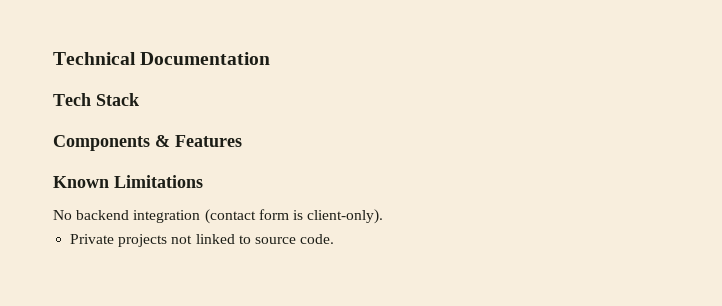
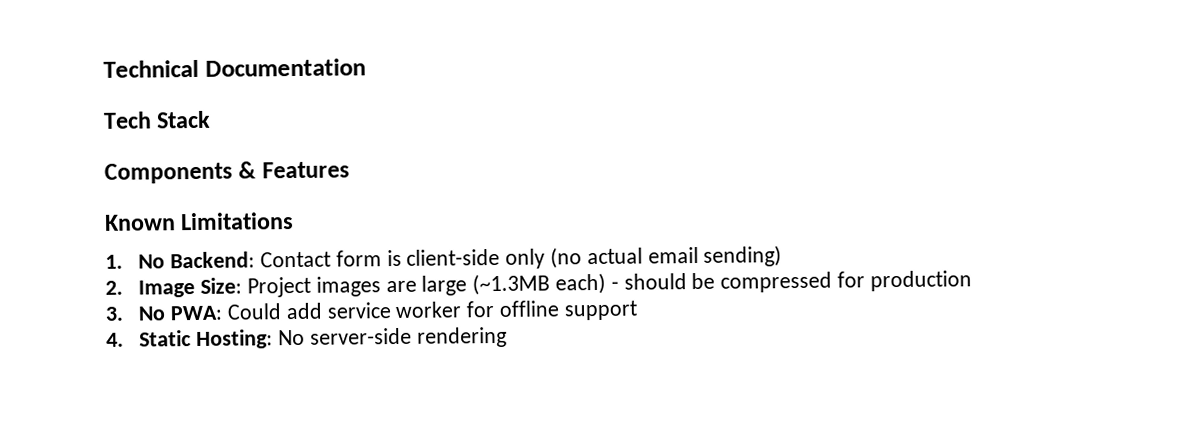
- No backend integration (contact form is client-only).
- Private projects not linked to source code.
+ 1. No Backend: Contact form is client-side only (no actual email sending)
+ 2. Image Size: Project images are large (~1.3MB each) - should be compressed for production
+ 3. No PWA: Could add service worker for offline support
+ 4. Static Hosting: No server-side rendering

